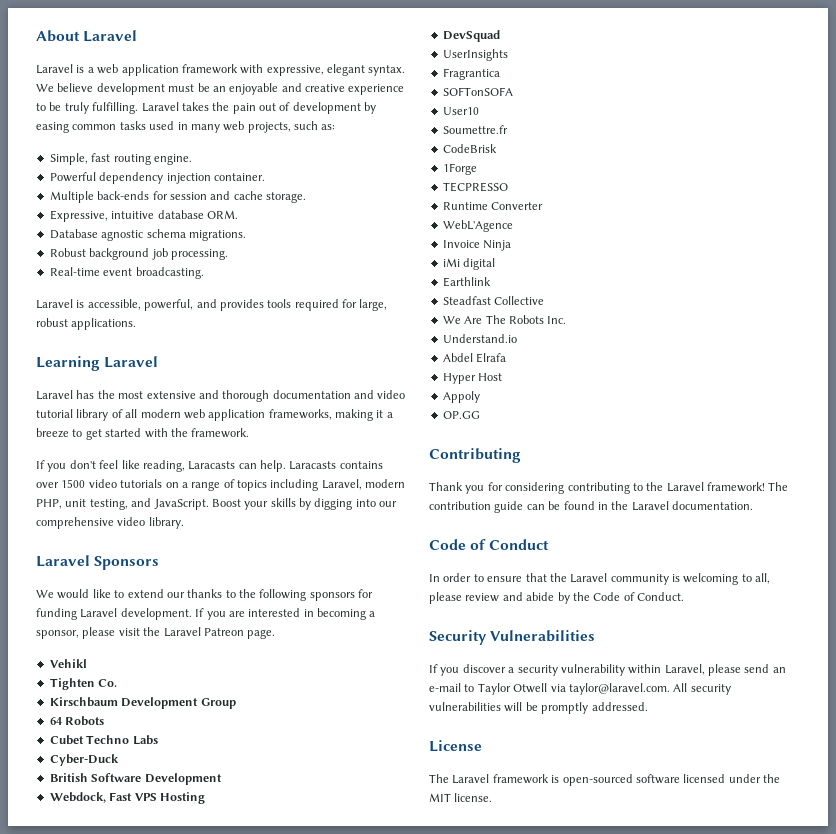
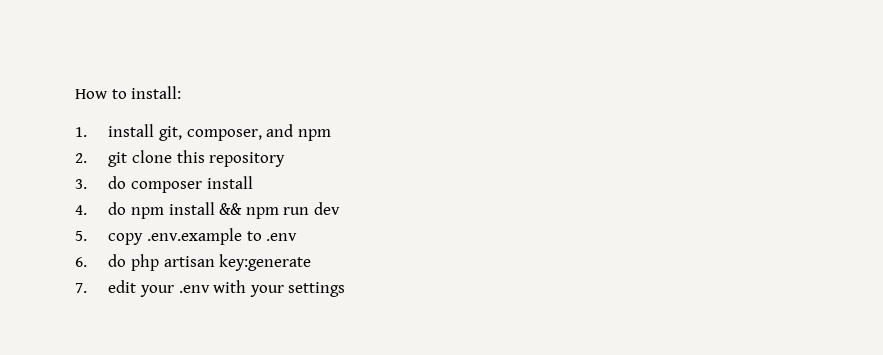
- About Laravel
- Laravel is a web application framework with expressive, elegant syntax. We believe development must be an enjoyable and creative experience to be truly fulfilling. Laravel takes the pain out of development by easing common tasks used in many web projects, such as:
- Simple, fast routing engine.
- Powerful dependency injection container.
- Multiple back-ends for session and cache storage.
- Expressive, intuitive database ORM.
- Database agnostic schema migrations.
- Robust background job processing.
- Real-time event broadcasting.
- Laravel is accessible, powerful, and provides tools required for large, robust applications.
- Learning Laravel
- Laravel has the most extensive and thorough documentation and video tutorial library of all modern web application frameworks, making it a breeze to get started with the framework.
- If you don't feel like reading, Laracasts can help. Laracasts contains over 1500 video tutorials on a range of topics including Laravel, modern PHP, unit testing, and JavaScript. Boost your skills by digging into our comprehensive video library.
- Laravel Sponsors
- We would like to extend our thanks to the following sponsors for funding Laravel development. If you are interested in becoming a sponsor, please visit the Laravel Patreon page.
- Vehikl
- Tighten Co.
- Kirschbaum Development Group
- 64 Robots
- Cubet Techno Labs
- Cyber-Duck
- British Software Development
- Webdock, Fast VPS Hosting
- DevSquad
- UserInsights
- Fragrantica
- SOFTonSOFA
- User10
- Soumettre.fr
- CodeBrisk
- 1Forge
- TECPRESSO
- Runtime Converter
- WebL'Agence
- Invoice Ninja
- iMi digital
- Earthlink
- Steadfast Collective
- We Are The Robots Inc.
- Understand.io
- Abdel Elrafa
- Hyper Host
- Appoly
- OP.GG
- Contributing
- Thank you for considering contributing to the Laravel framework! The contribution guide can be found in the Laravel documentation.
- Code of Conduct
- In order to ensure that the Laravel community is welcoming to all, please review and abide by the Code of Conduct.
- Security Vulnerabilities
- If you discover a security vulnerability within Laravel, please send an e-mail to Taylor Otwell via taylor@laravel.com. All security vulnerabilities will be promptly addressed.
- License
- The Laravel framework is open-sourced software licensed under the MIT license.
+ How to install:
+ 1. install git, composer, and npm
+ 2. git clone this repository
+ 3. do composer install
+ 4. do npm install && npm run dev
+ 5. copy .env.example to .env
+ 6. do php artisan key:generate
+ 7. edit your .env with your settings

